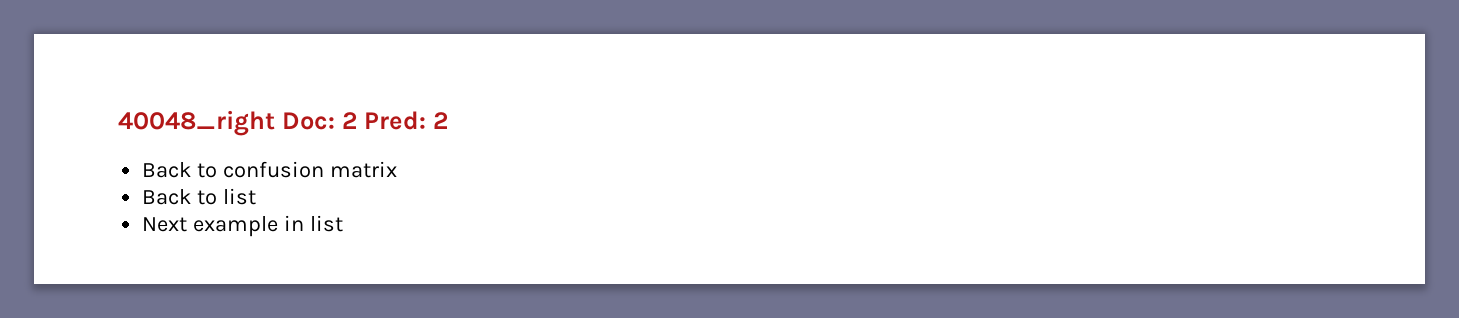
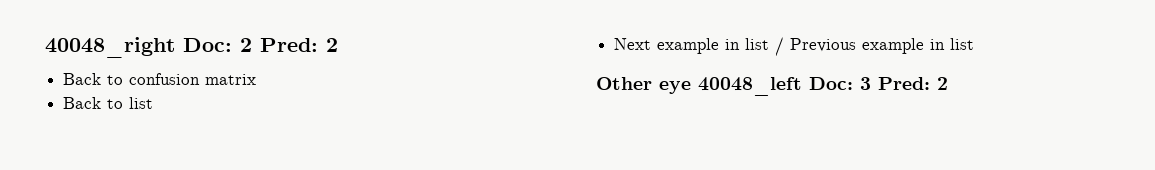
- Next example in list
+ Next example in list / Previous example in list
+ Other eye 40048_left Doc: 3 Pred: 2

